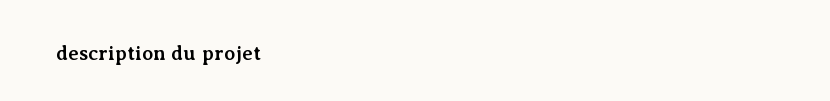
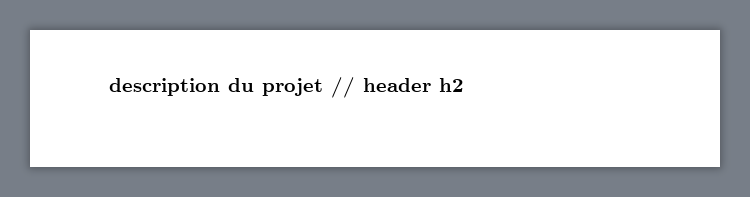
- description du projet
+ description du projet // header h2

